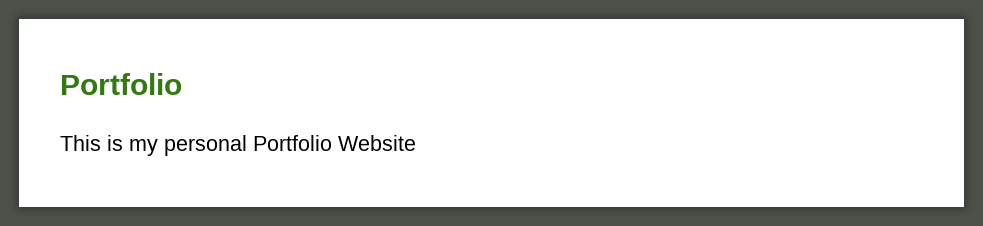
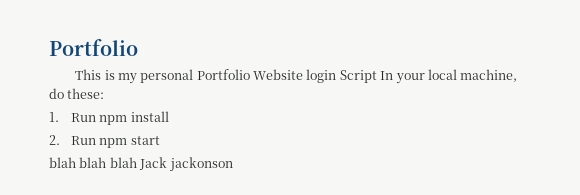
- This is my personal Portfolio Website
+ This is my personal Portfolio Website login Script In your local machine, do these:
+ 1. Run npm install
+ 2. Run npm start
+ blah blah blah Jack jackonson

